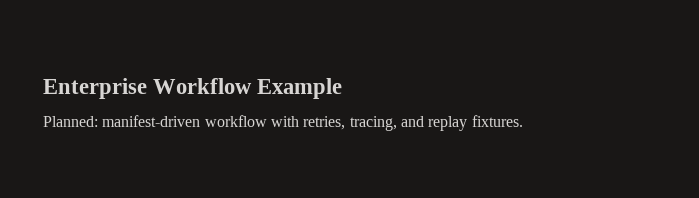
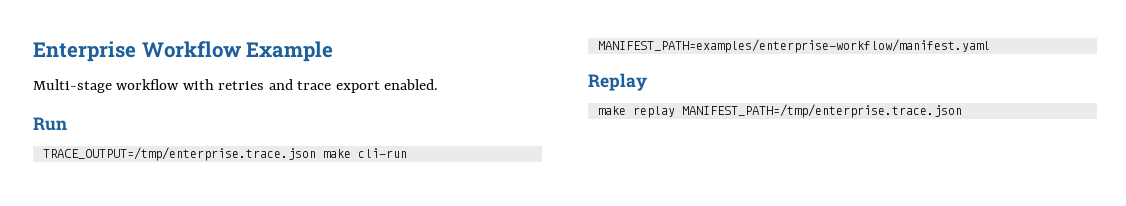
- Planned: manifest-driven workflow with retries, tracing, and replay fixtures.
+ Multi-stage workflow with retries and trace export enabled.
+ Run
+ TRACE_OUTPUT=/tmp/enterprise.trace.json make cli-run MANIFEST_PATH=examples/enterprise-workflow/manifest.yaml
+ Replay
+ make replay MANIFEST_PATH=/tmp/enterprise.trace.json

